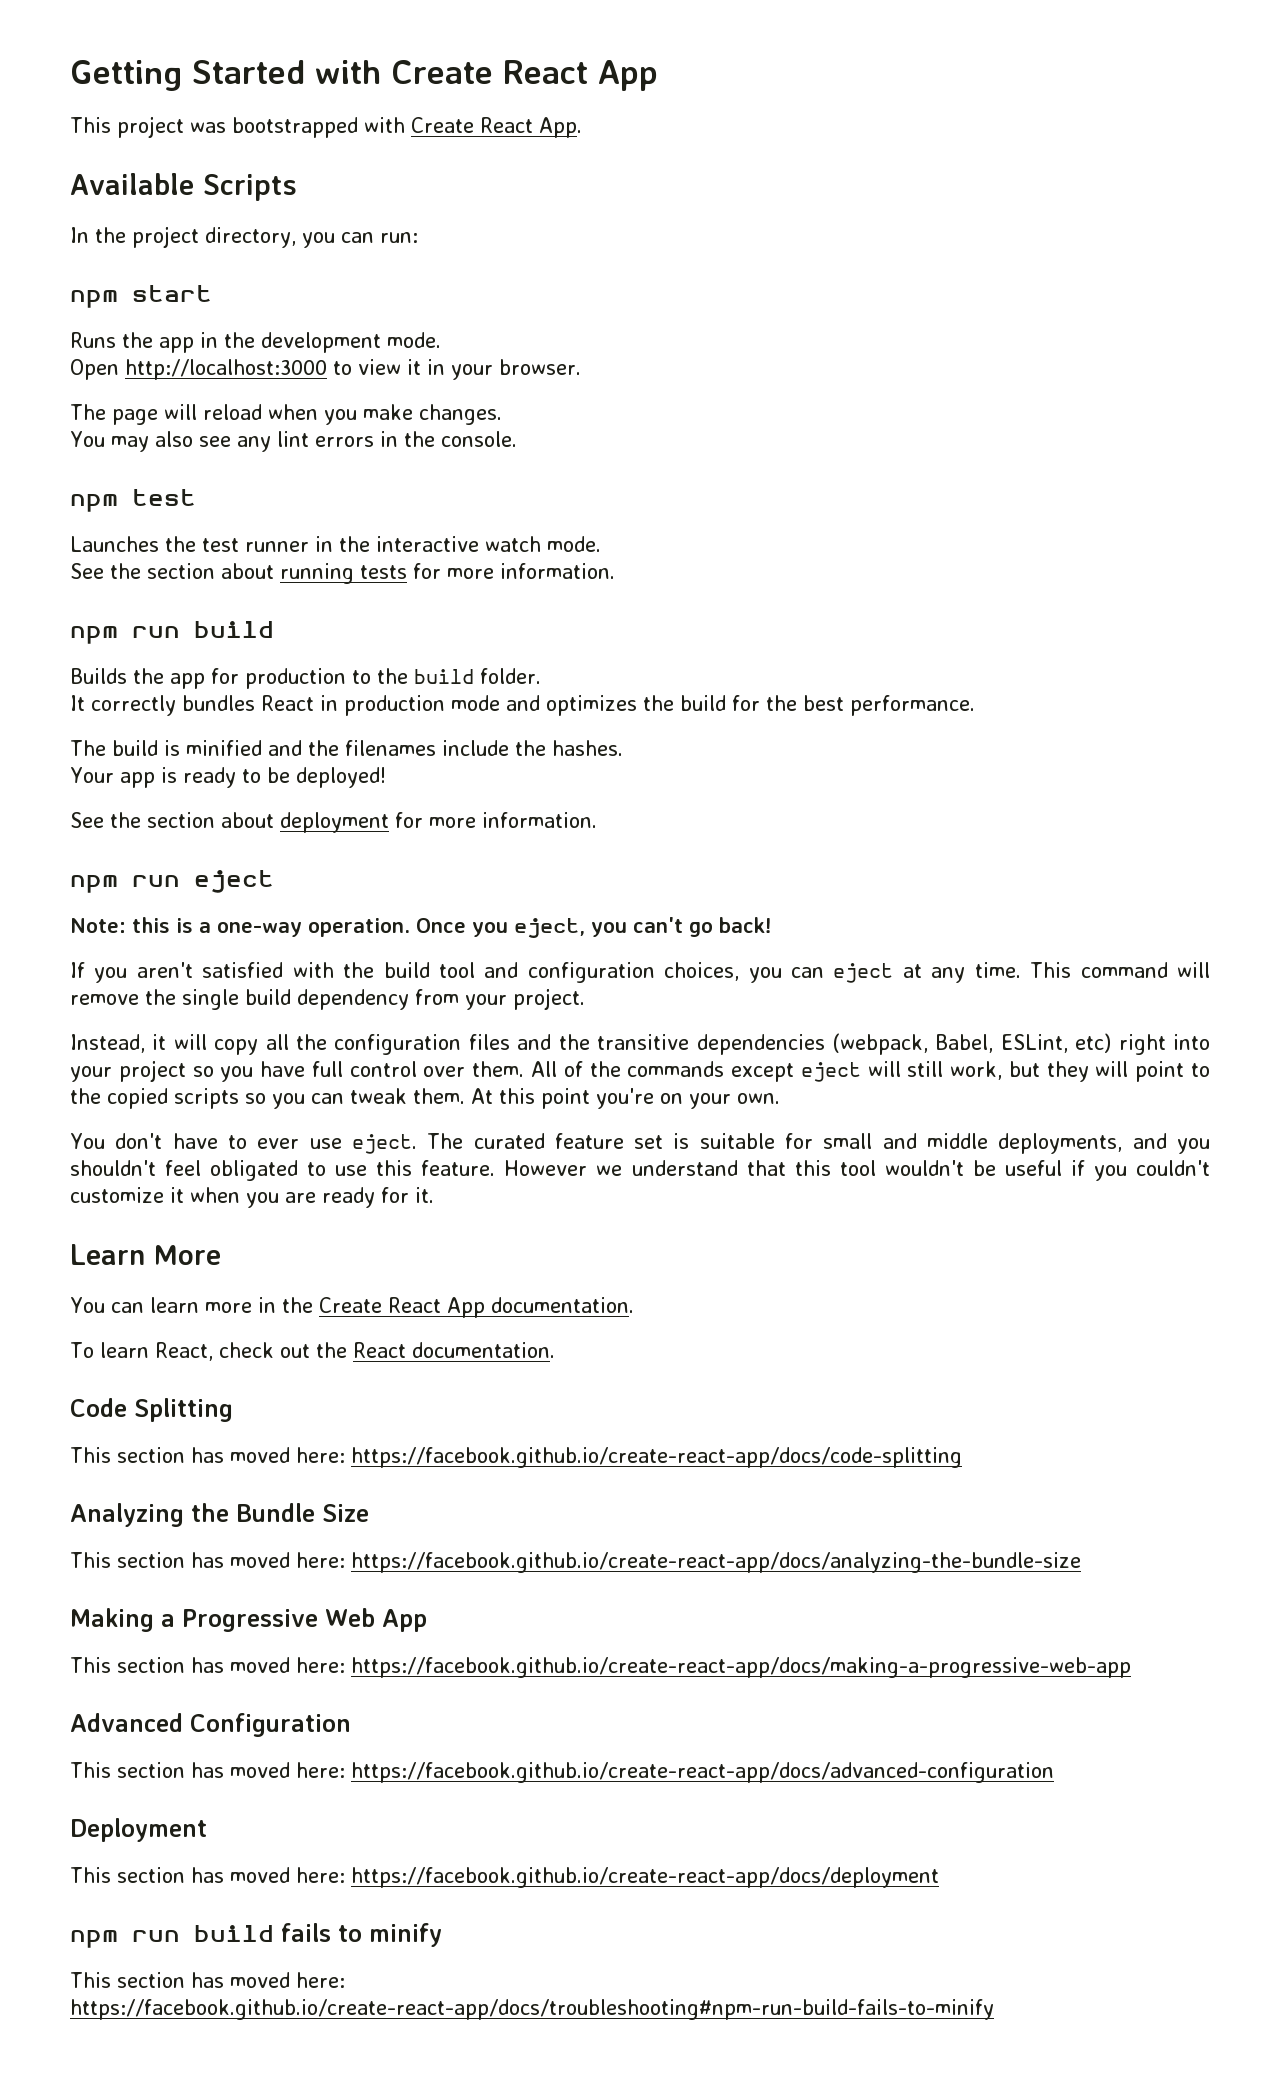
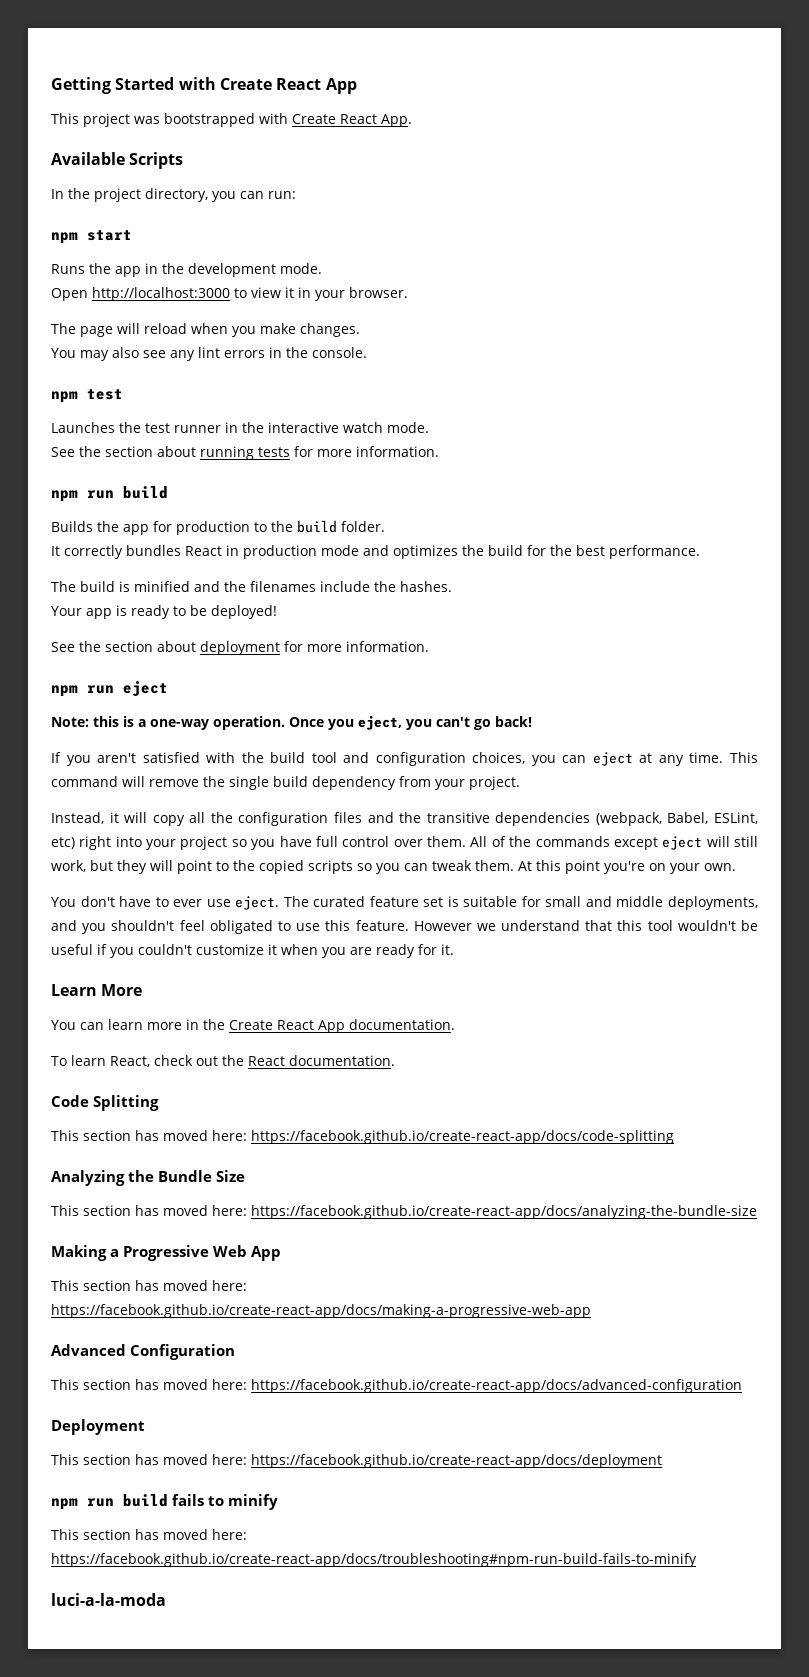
+ luci-a-la-moda

